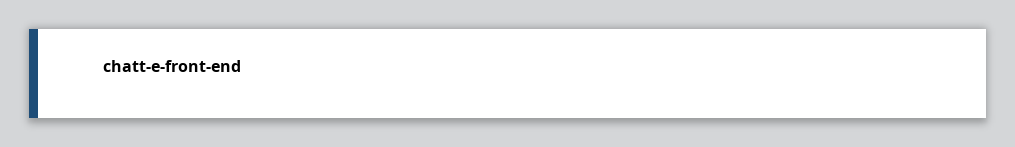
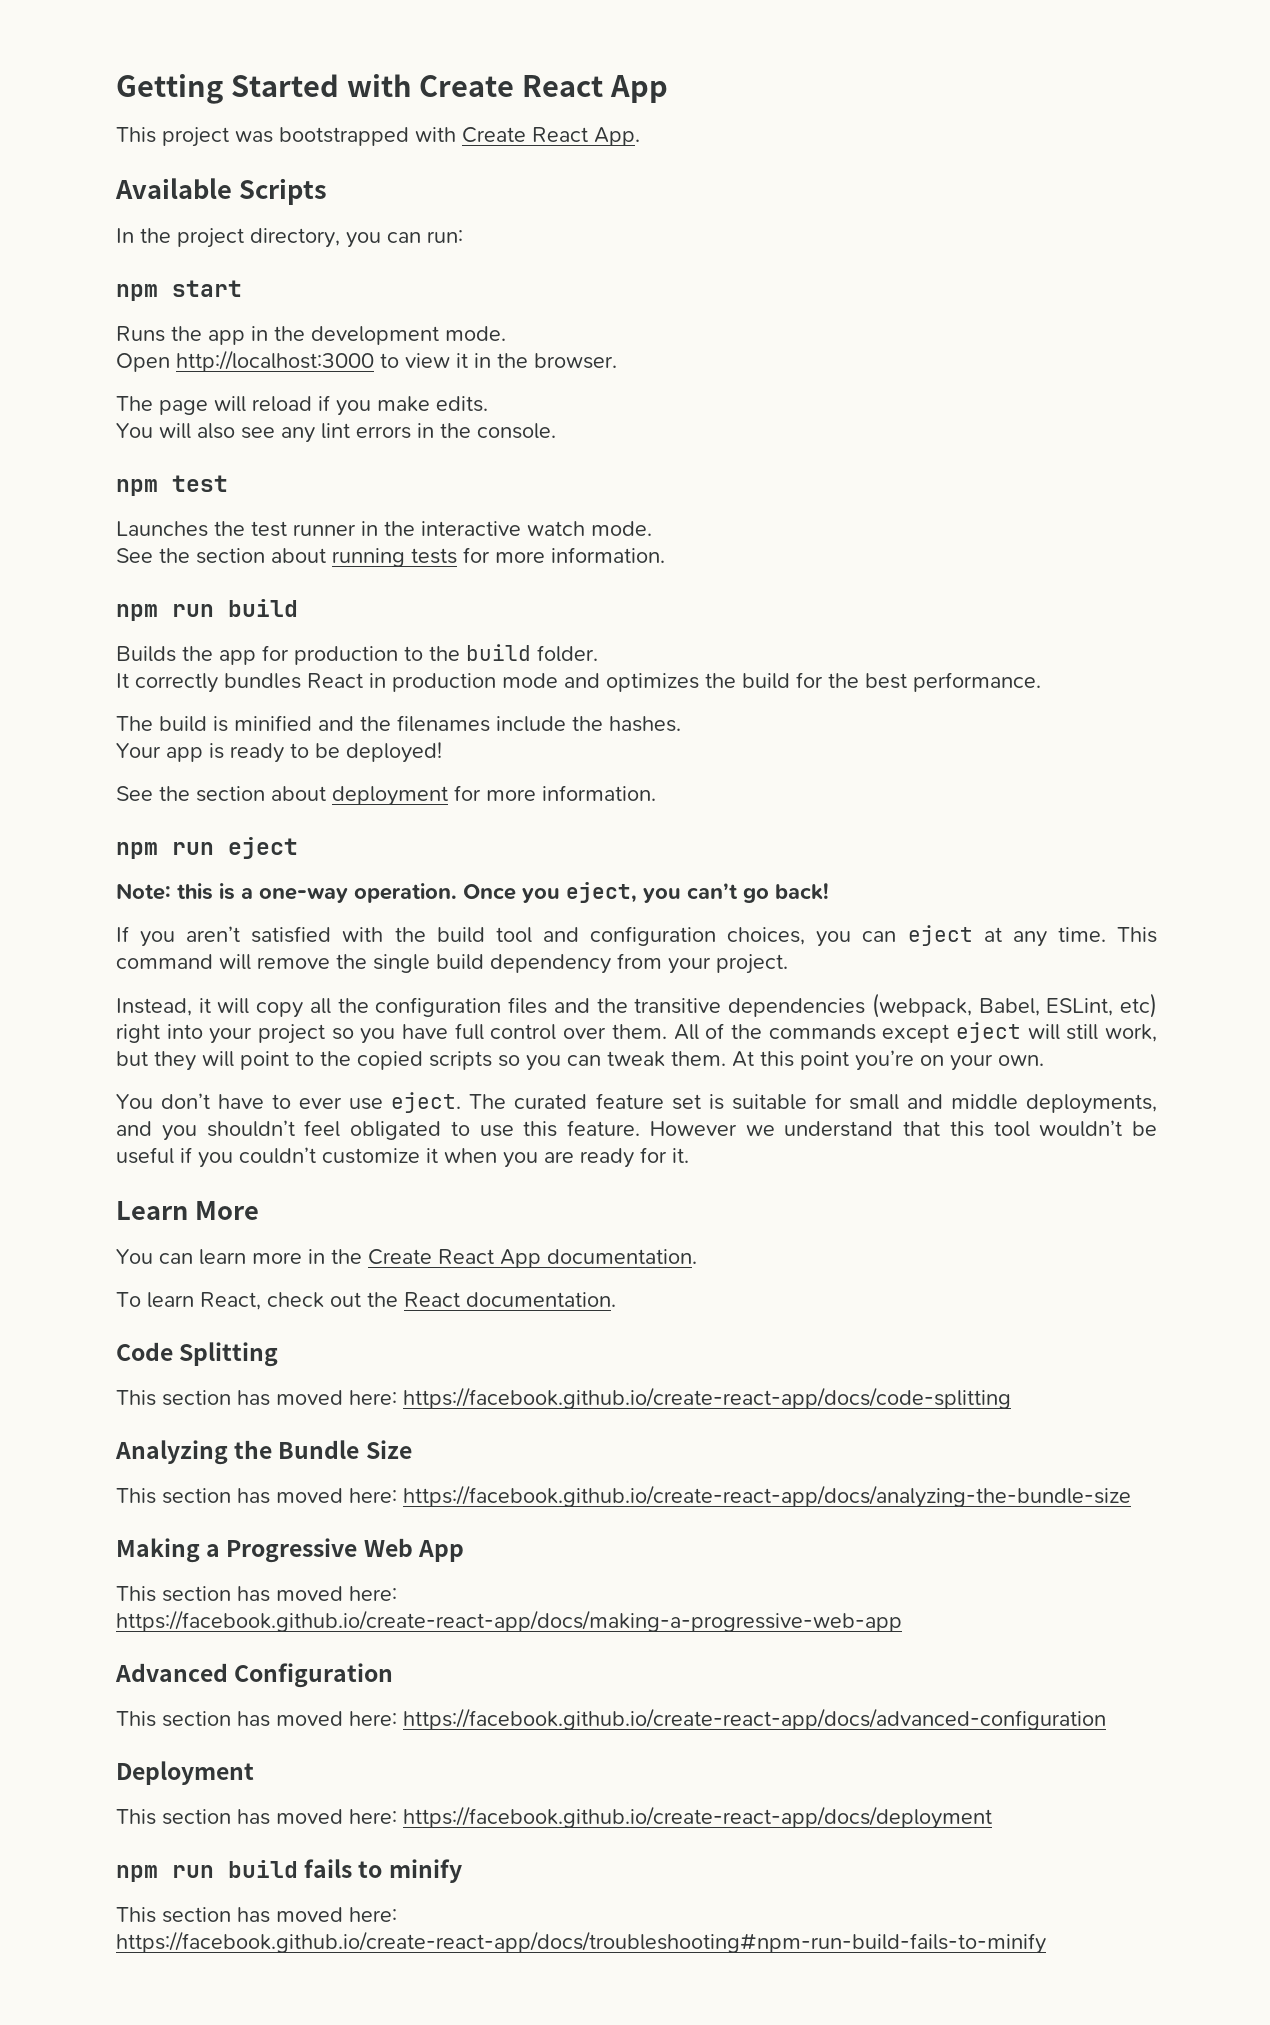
- chatt-e-front-end
+ Getting Started with Create React App
+ This project was bootstrapped with Create React App.
+ Available Scripts
+ In the project directory, you can run:
+ npm start
+ Runs the app in the development mode.
+ Open http://localhost:3000 to view it in the browser.
+ The page will reload if you make edits.
+ You will also see any lint errors in the console.
+ npm test
+ Launches the test runner in the interactive watch mode.
+ See the section about running tests for more information.
+ npm run build
+ Builds the app for production to the build folder.
+ It correctly bundles React in production mode and optimizes the build for the best performance.
+ The build is minified and the filenames include the hashes.
+ Your app is ready to be deployed!
+ See the section about deployment for more information.
+ npm run eject
+ Note: this is a one-way operation. Once you eject, you can’t go back!
+ If you aren’t satisfied with the build tool and configuration choices, you can eject at any time. This command will remove the single build dependency from your project.
+ Instead, it will copy all the configuration files and the transitive dependencies (webpack, Babel, ESLint, etc) right into your project so you have full control over them. All of the commands except eject will still work, but they will point to the copied scripts so you can tweak them. At this point you’re on your own.
+ You don’t have to ever use eject. The curated feature set is suitable for small and middle deployments, and you shouldn’t feel obligated to use this feature. However we understand that this tool wouldn’t be useful if you couldn’t customize it when you are ready for it.
+ Learn More
+ You can learn more in the Create React App documentation.
+ To learn React, check out the React documentation.
+ Code Splitting
+ This section has moved here: https://facebook.github.io/create-react-app/docs/code-splitting
+ Analyzing the Bundle Size
+ This section has moved here: https://facebook.github.io/create-react-app/docs/analyzing-the-bundle-size
+ Making a Progressive Web App
+ This section has moved here: https://facebook.github.io/create-react-app/docs/making-a-progressive-web-app
+ Advanced Configuration
+ This section has moved here: https://facebook.github.io/create-react-app/docs/advanced-configuration
+ Deployment
+ This section has moved here: https://facebook.github.io/create-react-app/docs/deployment
+ npm run build fails to minify
+ This section has moved here: https://facebook.github.io/create-react-app/docs/troubleshooting#npm-run-build-fails-to-minify

